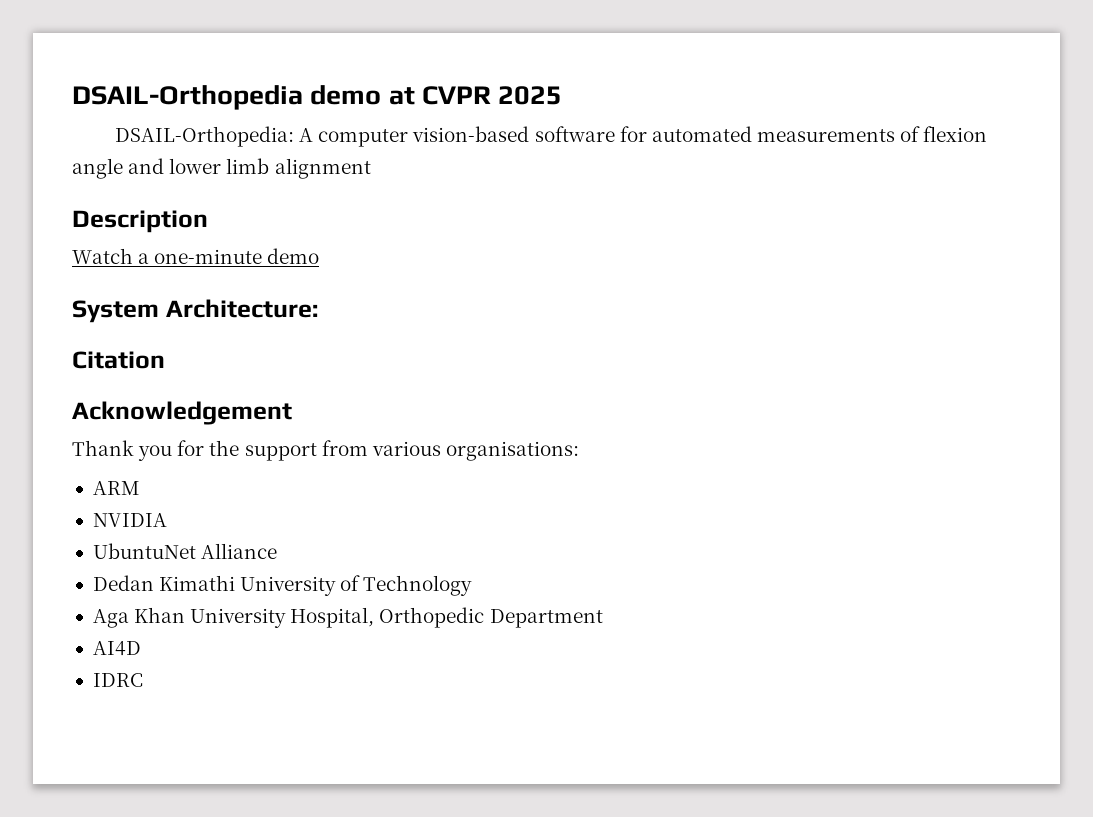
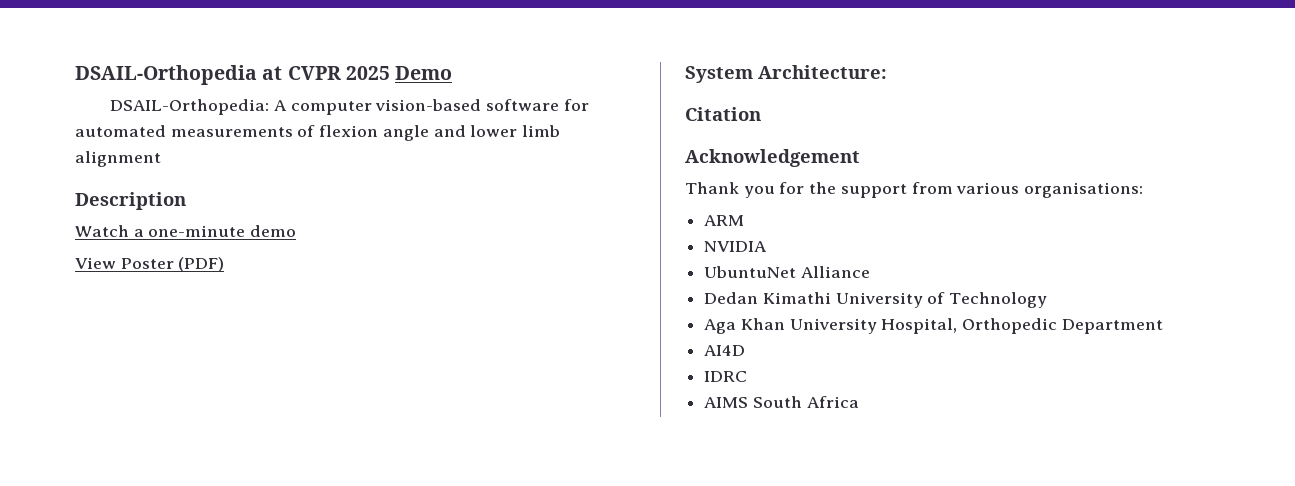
- DSAIL-Orthopedia demo at CVPR 2025
+ DSAIL-Orthopedia at CVPR 2025 Demo
+ View Poster (PDF)
+ AIMS South Africa

